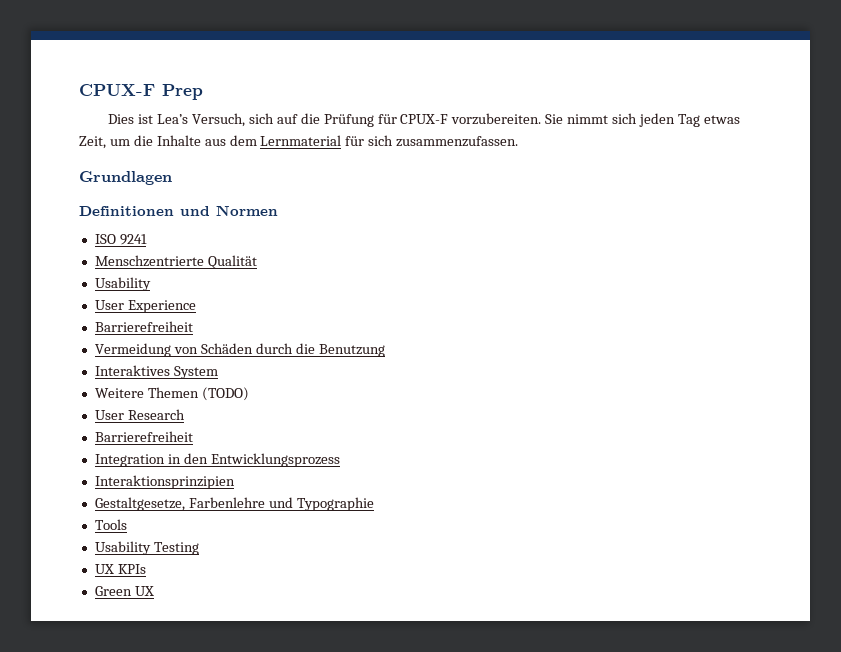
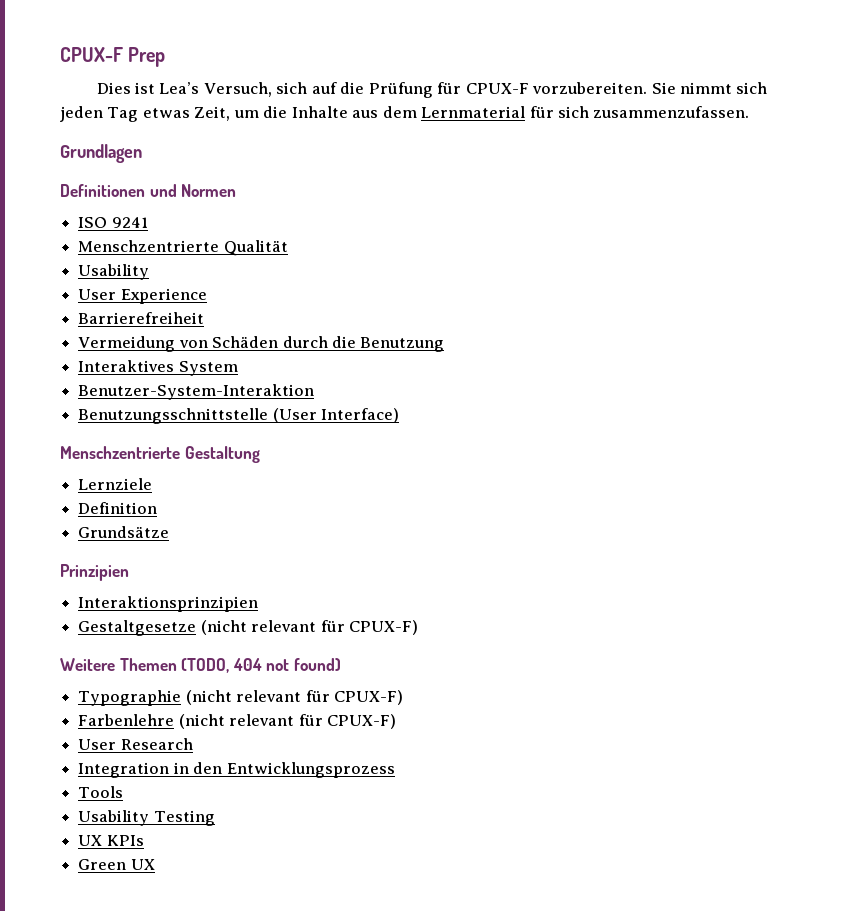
- Weitere Themen (TODO)
+ Benutzer-System-Interaktion
+ Benutzungsschnittstelle (User Interface)
+ Menschzentrierte Gestaltung
+ Lernziele
+ Definition
+ Grundsätze
+ Prinzipien
+ Interaktionsprinzipien
+ Gestaltgesetze (nicht relevant für CPUX-F)
+ Weitere Themen (TODO, 404 not found)
+ Typographie (nicht relevant für CPUX-F)
+ Farbenlehre (nicht relevant für CPUX-F)
  User Research
- Barrierefreiheit
- Interaktionsprinzipien
- Gestaltgesetze, Farbenlehre und Typographie

